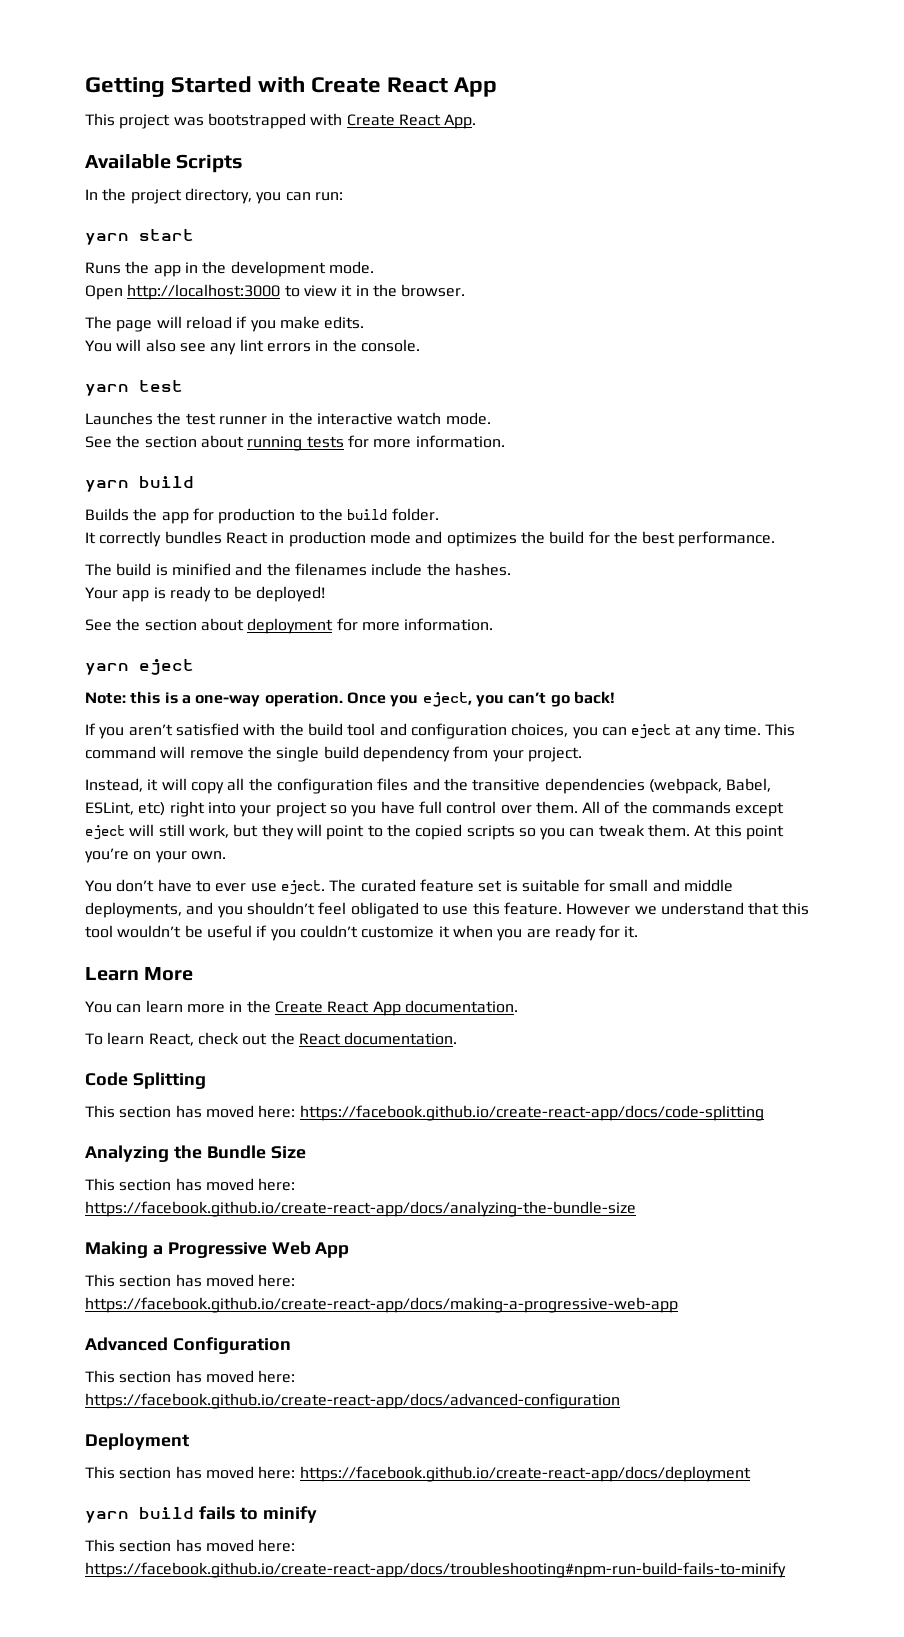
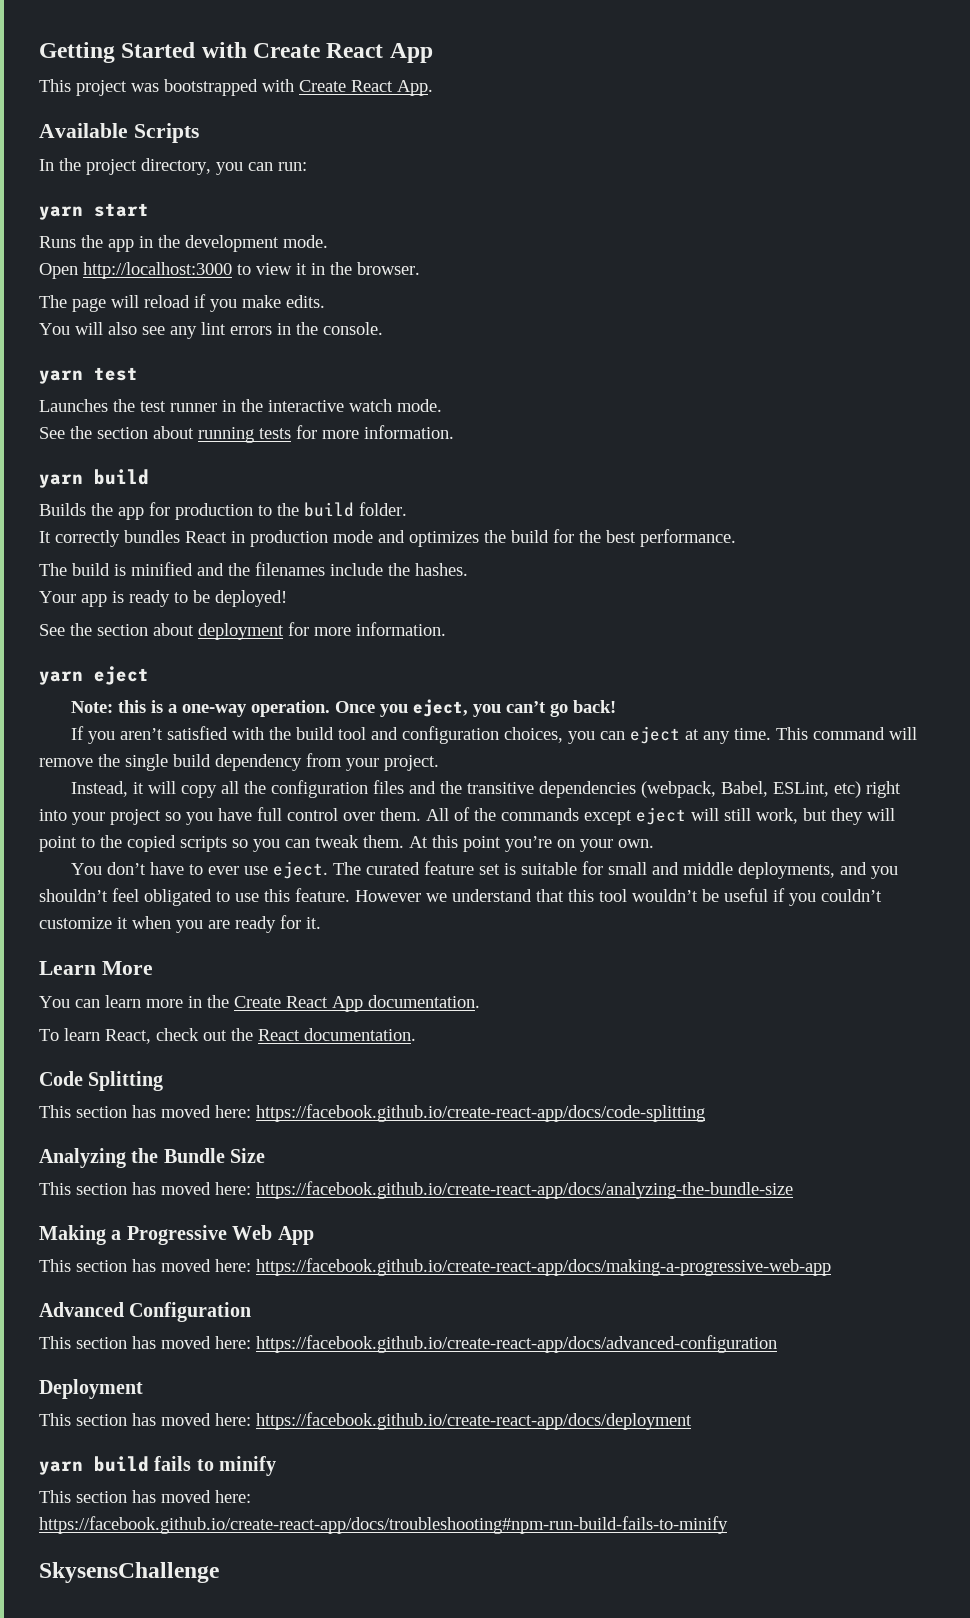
+ SkysensChallenge

